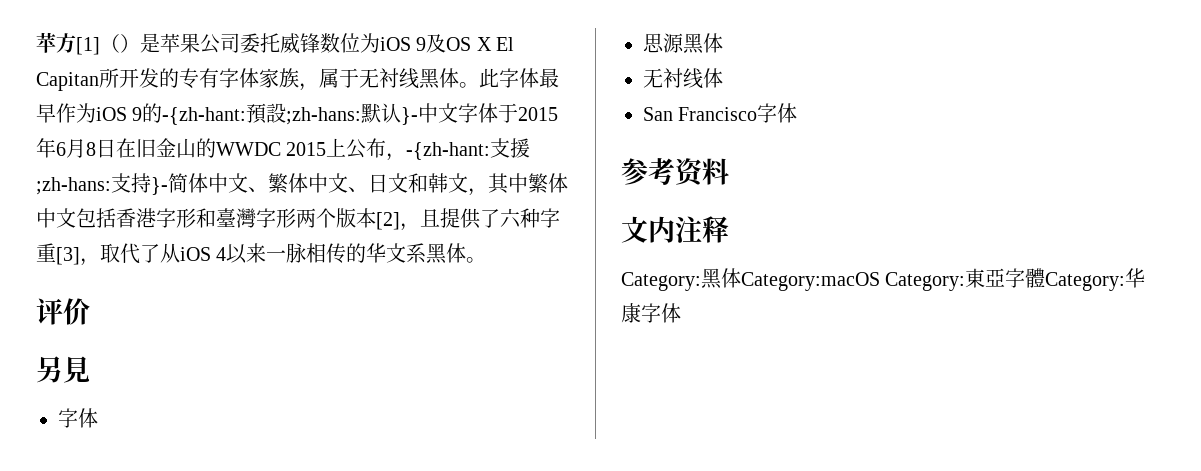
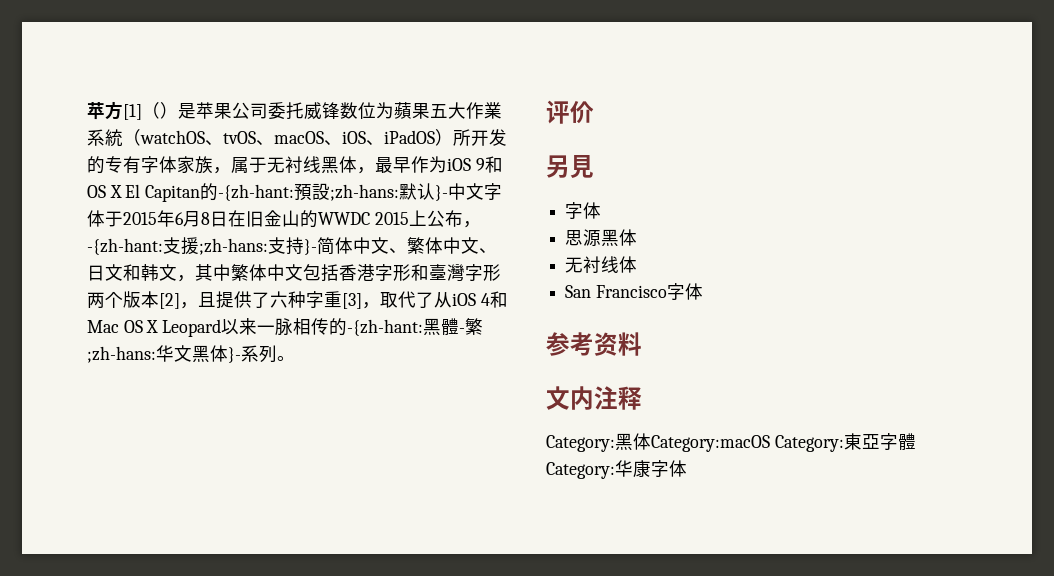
- 苹方[1]（）是苹果公司委托威锋数位为iOS 9及OS X El Capitan所开发的专有字体家族，属于无衬线黑体。此字体最早作为iOS 9的-{zh-hant:
+ 苹方[1]（）是苹果公司委托威锋数位为蘋果五大作業系統（watchOS、tvOS、macOS、iOS、iPadOS）所开发的专有字体家族，属于无衬线黑体，最早作为iOS 9和OS X El Capitan的-{zh-hant:
- 支持}-简体中文、繁体中文、日文和韩文，其中繁体中文包括香港字形和臺灣字形两个版本[2]，且提供了六种字重[3]，取代了从iOS 4以来一脉相传的华文系黑体。
+ 支持}-简体中文、繁体中文、日文和韩文，其中繁体中文包括香港字形和臺灣字形两个版本[2]，且提供了六种字重[3]，取代了从iOS 4和Mac OS X Leopard以来一脉相传的-{zh-hant:黑體-繁;zh-hans:华文黑体}-系列。

